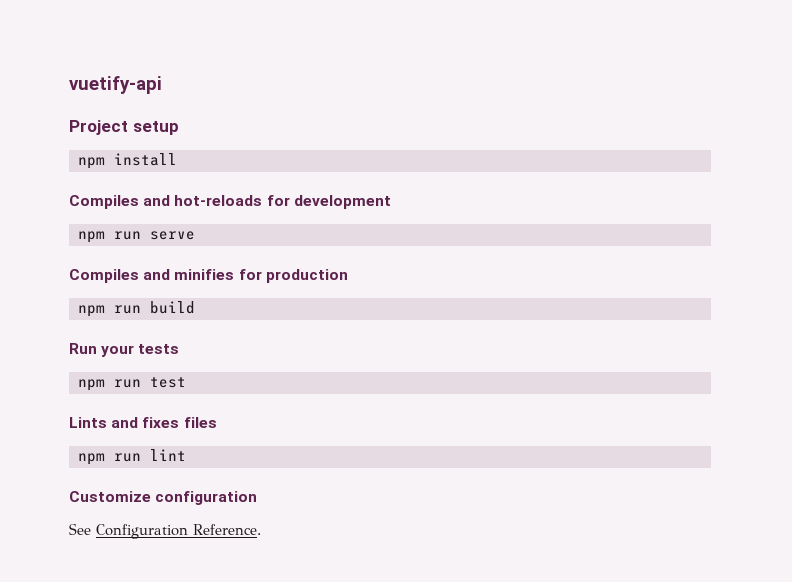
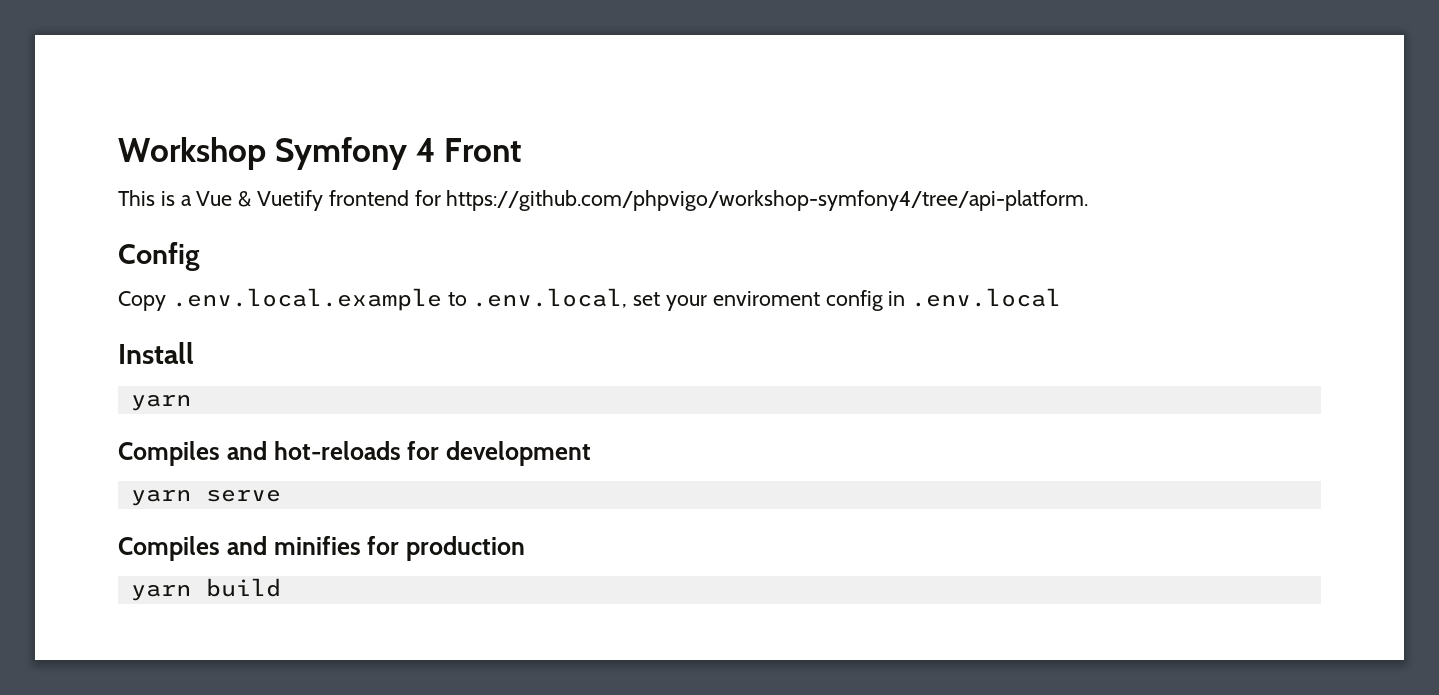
- vuetify-api
- Project setup
- npm install
+ Workshop Symfony 4 Front
+ This is a Vue & Vuetify frontend for https://github.com/phpvigo/workshop-symfony4/tree/api-platform.
+ Config
+ Copy .env.local.example to .env.local, set your enviroment config in .env.local
+ Install
+ yarn
- npm run serve
+ yarn serve
- npm run build
+ yarn build
- Run your tests
- npm run test
- Lints and fixes files
- npm run lint
- Customize configuration
- See Configuration Reference.

